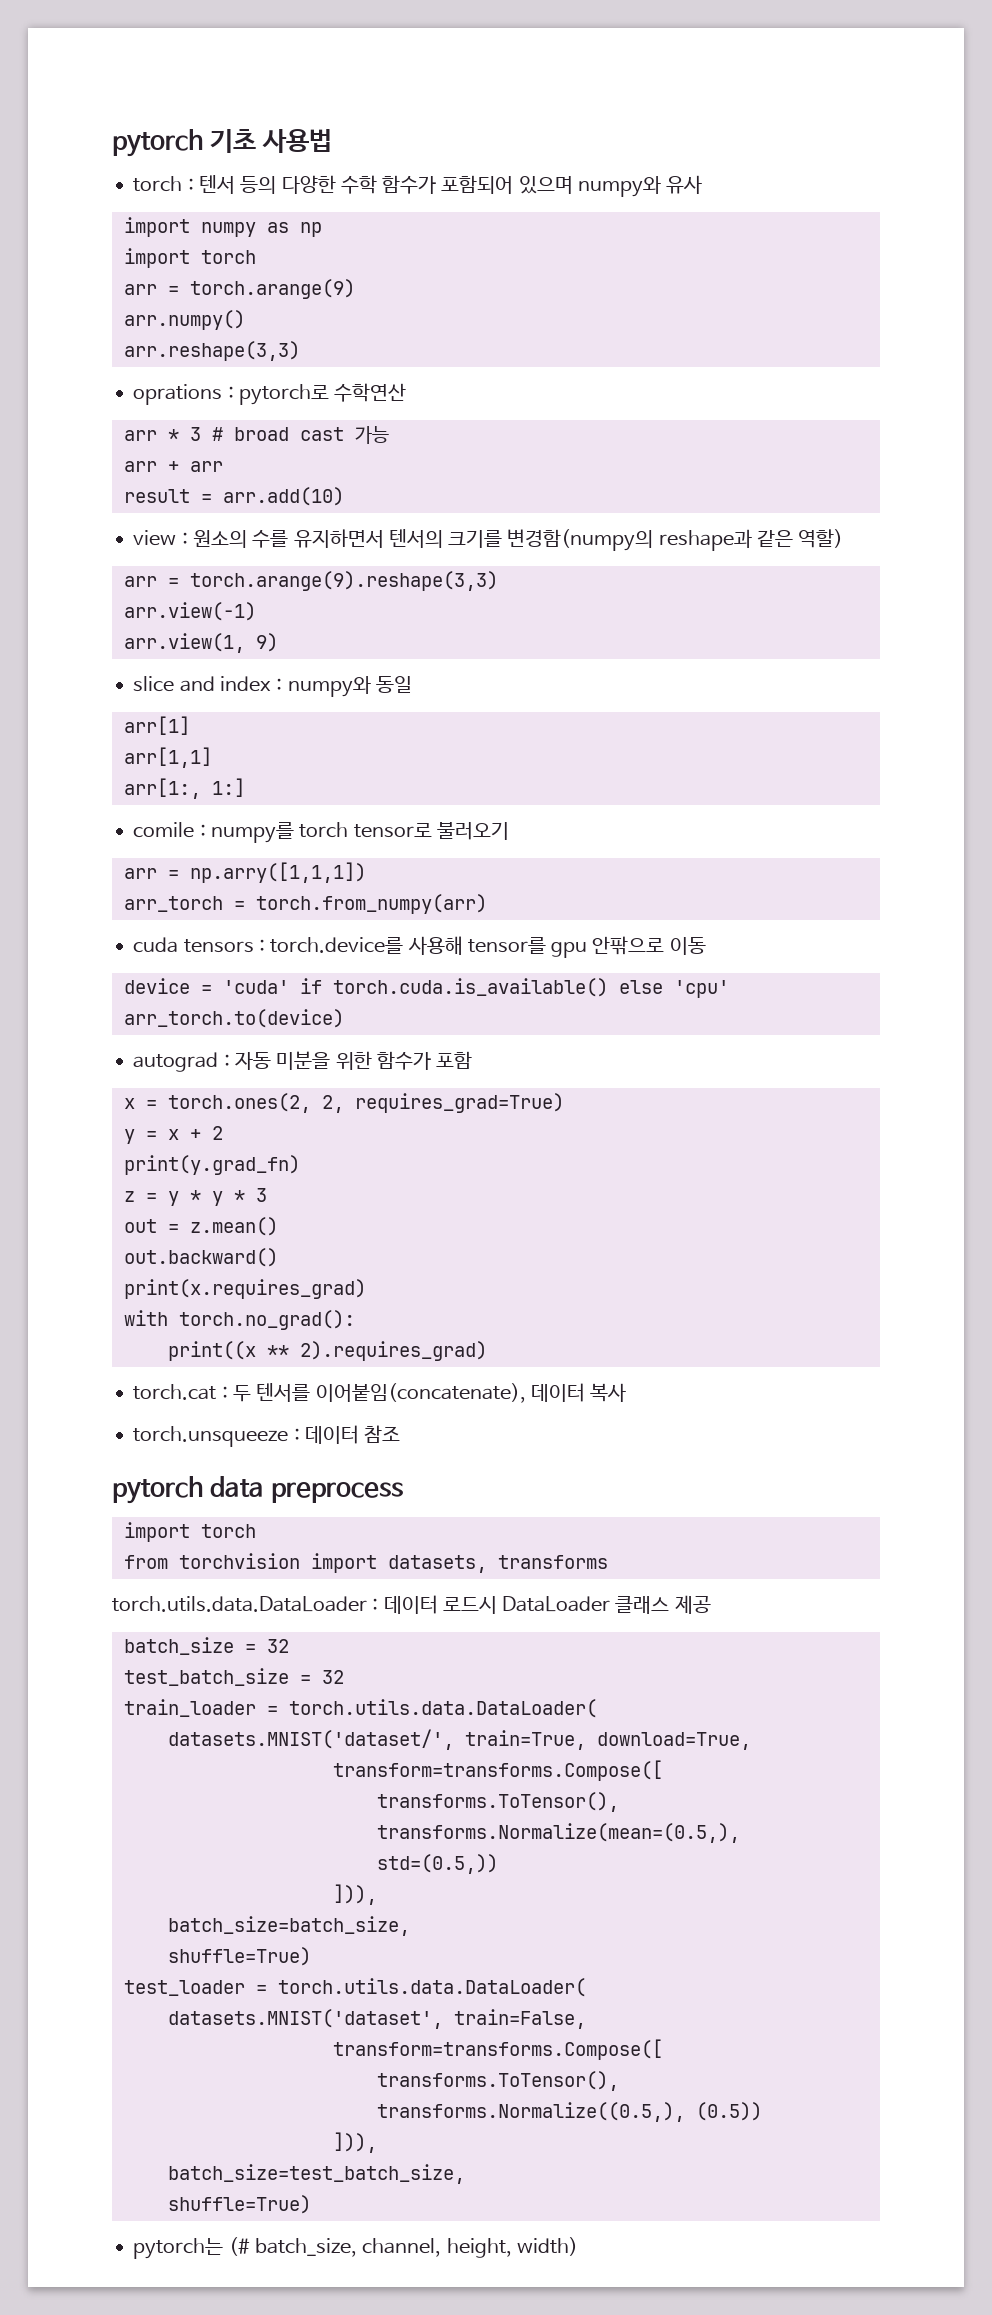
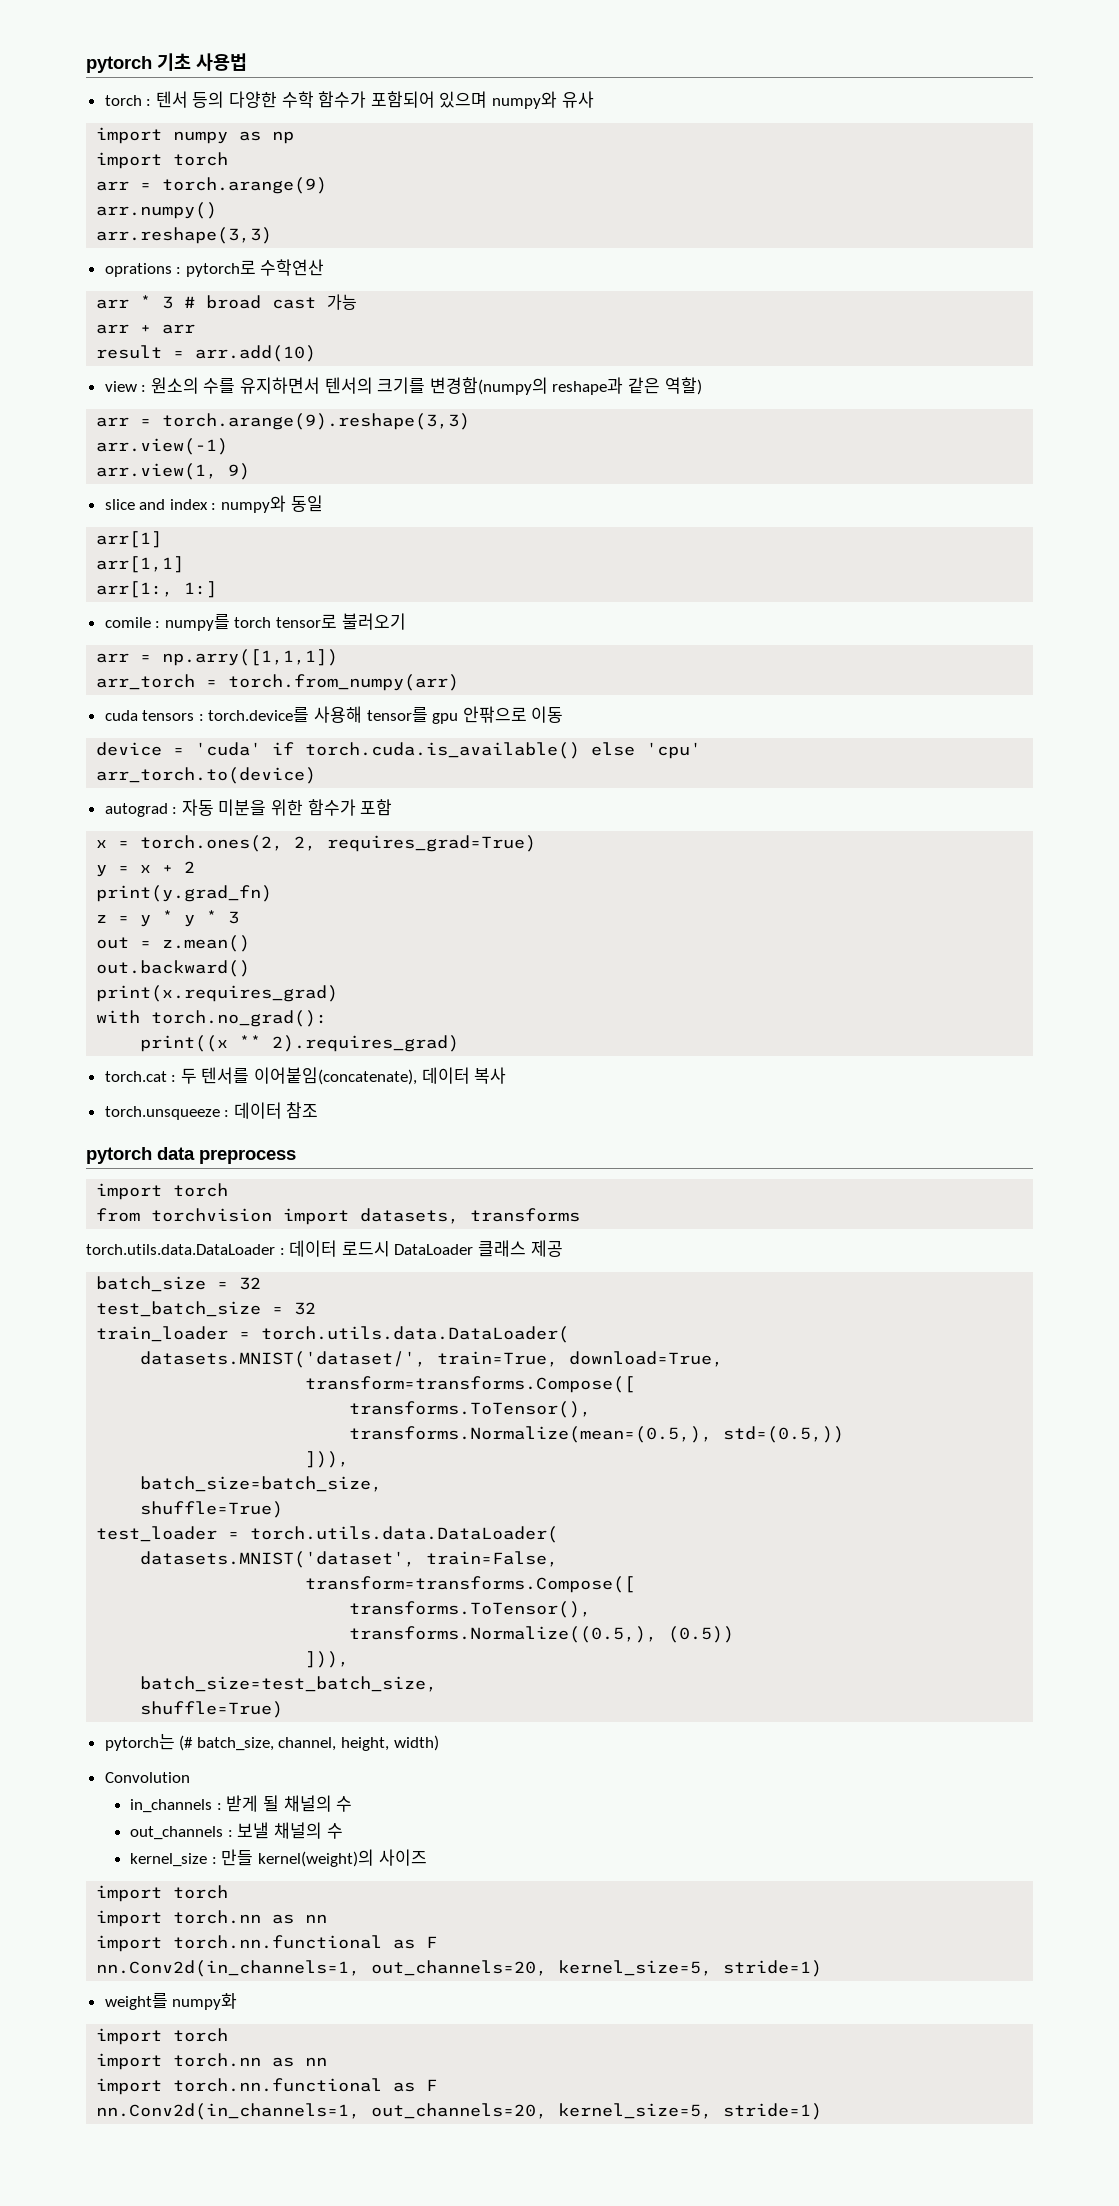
+ Convolution
+ in_channels : 받게 될 채널의 수
+ out_channels : 보낼 채널의 수
+ kernel_size : 만들 kernel(weight)의 사이즈
+ import torch
+ import torch.nn as nn
+ import torch.nn.functional as F
+ nn.Conv2d(in_channels=1, out_channels=20, kernel_size=5, stride=1)
+ weight를 numpy화
+ import torch
+ import torch.nn as nn
+ import torch.nn.functional as F
+ nn.Conv2d(in_channels=1, out_channels=20, kernel_size=5, stride=1)

